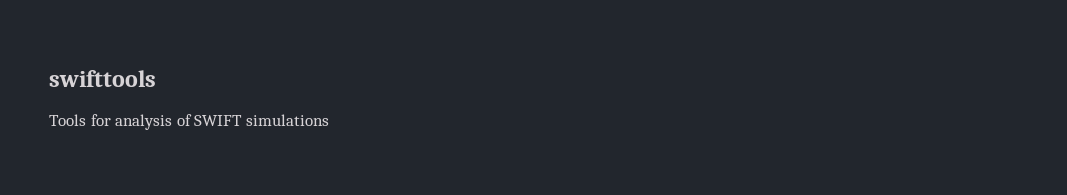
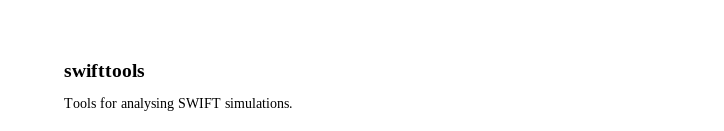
- Tools for analysis of SWIFT simulations
+ Tools for analysing SWIFT simulations.

